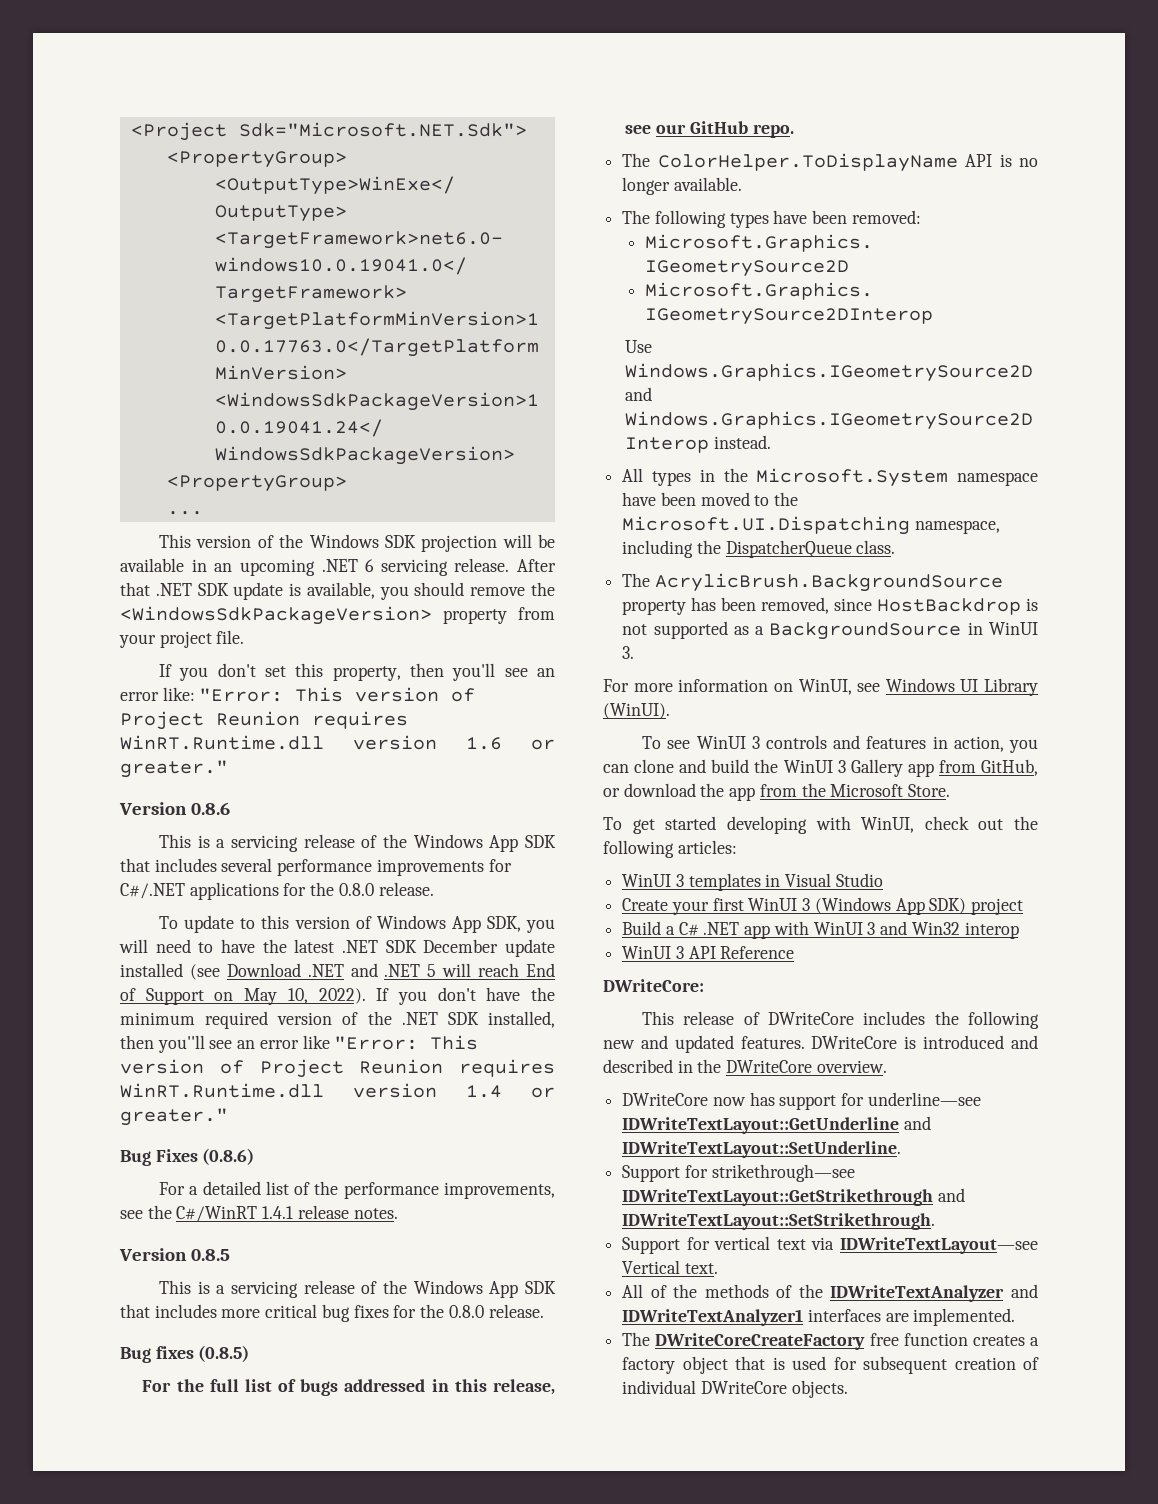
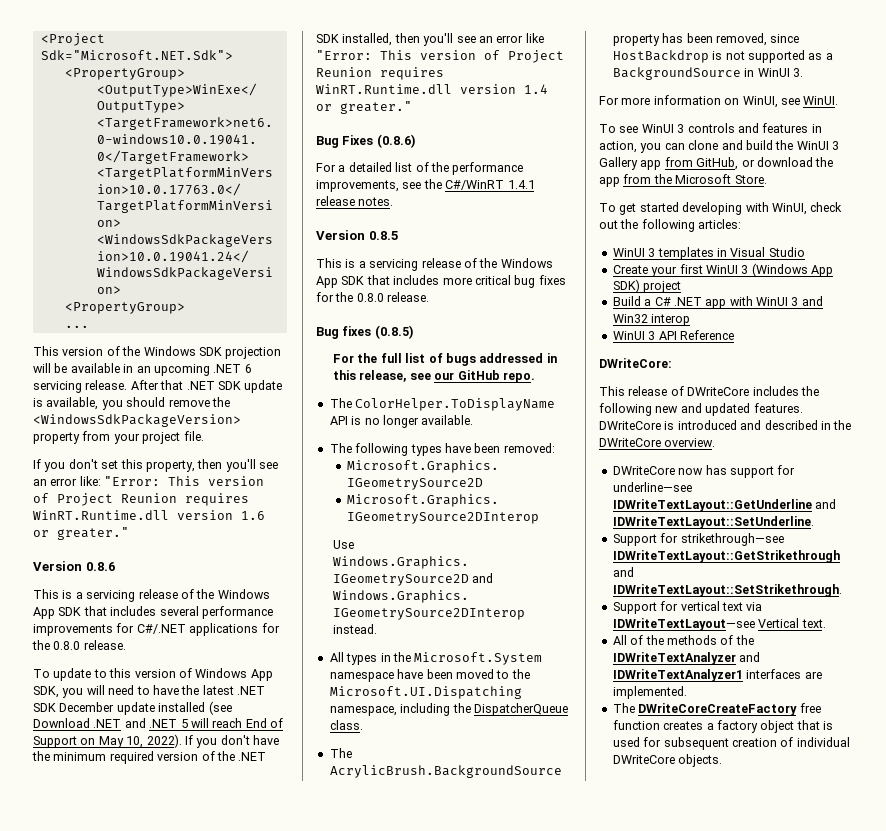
- If you don't have the minimum required version of the .NET SDK installed, then you''ll see an error like "Error: This version of Project Reunion requires WinRT.Runtime.dll version 1.4 or greater."
+ If you don't have the minimum required version of the .NET SDK installed, then you'll see an error like "Error: This version of Project Reunion requires WinRT.Runtime.dll version 1.4 or greater."
- For more information on WinUI, see Windows UI Library (WinUI).
+ For more information on WinUI, see WinUI.

